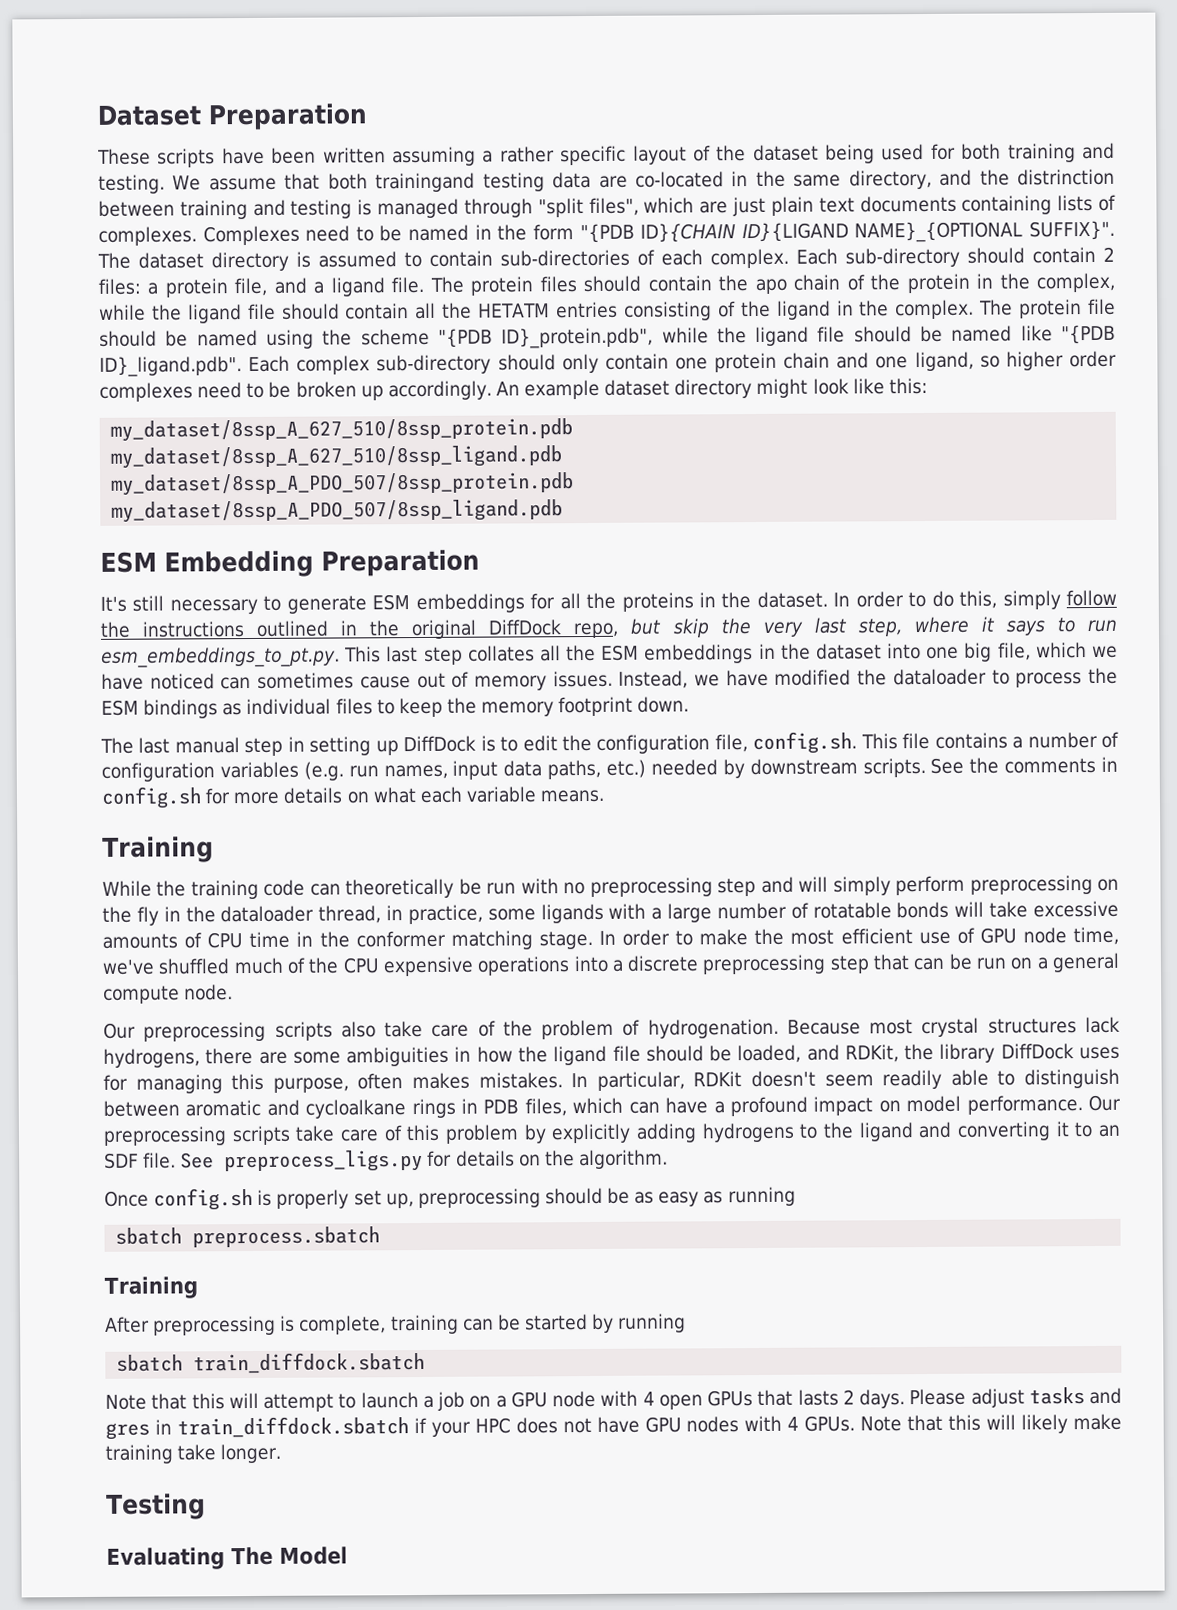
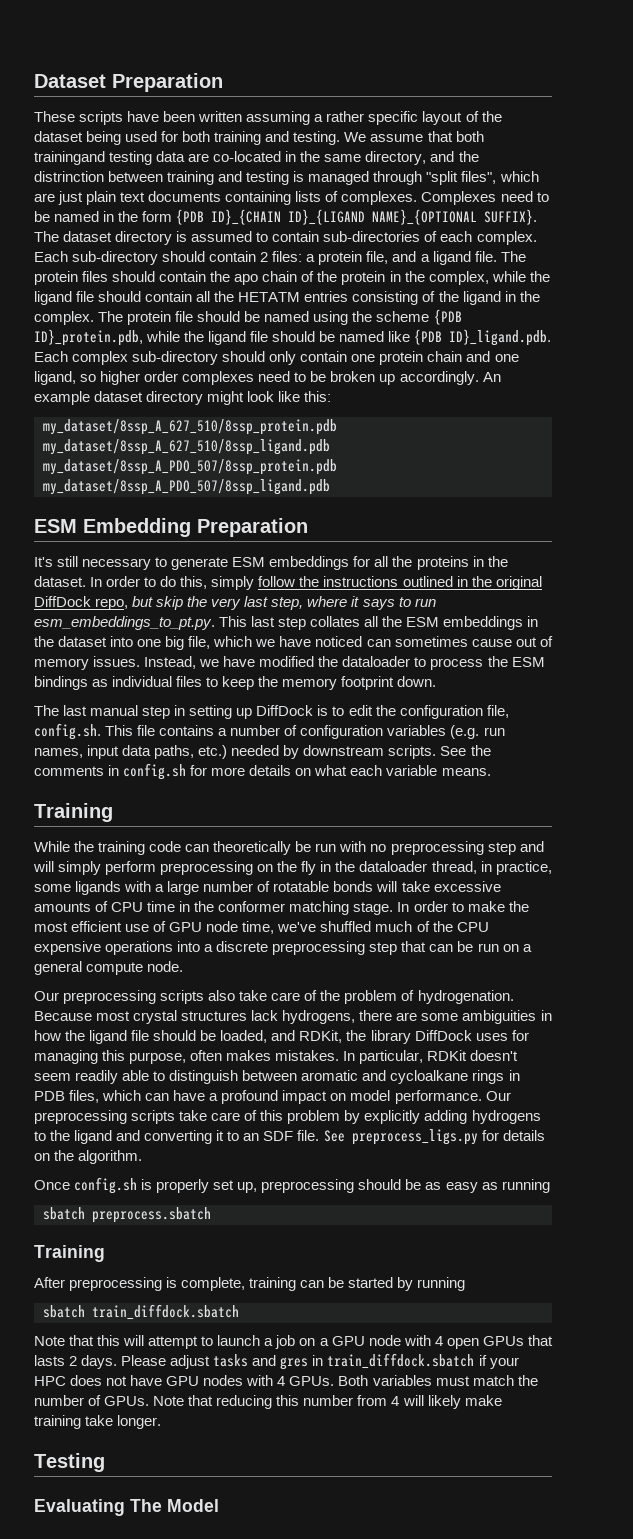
- Complexes need to be named in the form "{PDB ID}{CHAIN ID}{LIGAND NAME}_{OPTIONAL SUFFIX}".
+ Complexes need to be named in the form {PDB ID}_{CHAIN ID}_{LIGAND NAME}_{OPTIONAL SUFFIX}.
- The protein file should be named using the scheme "{PDB ID}_protein.pdb", while the ligand file should be named like "{PDB ID}_ligand.pdb". Each complex sub-directory should only contain one protein chain and one ligand, so higher order complexes need to be broken up accordingly.
+ The protein file should be named using the scheme {PDB ID}_protein.pdb, while the ligand file should be named like {PDB ID}_ligand.pdb. Each complex sub-directory should only contain one protein chain and one ligand, so higher order complexes need to be broken up accordingly.
- Note that this will likely make training take longer.
+ Both variables must match the number of GPUs. Note that reducing this number from 4 will likely make training take longer.

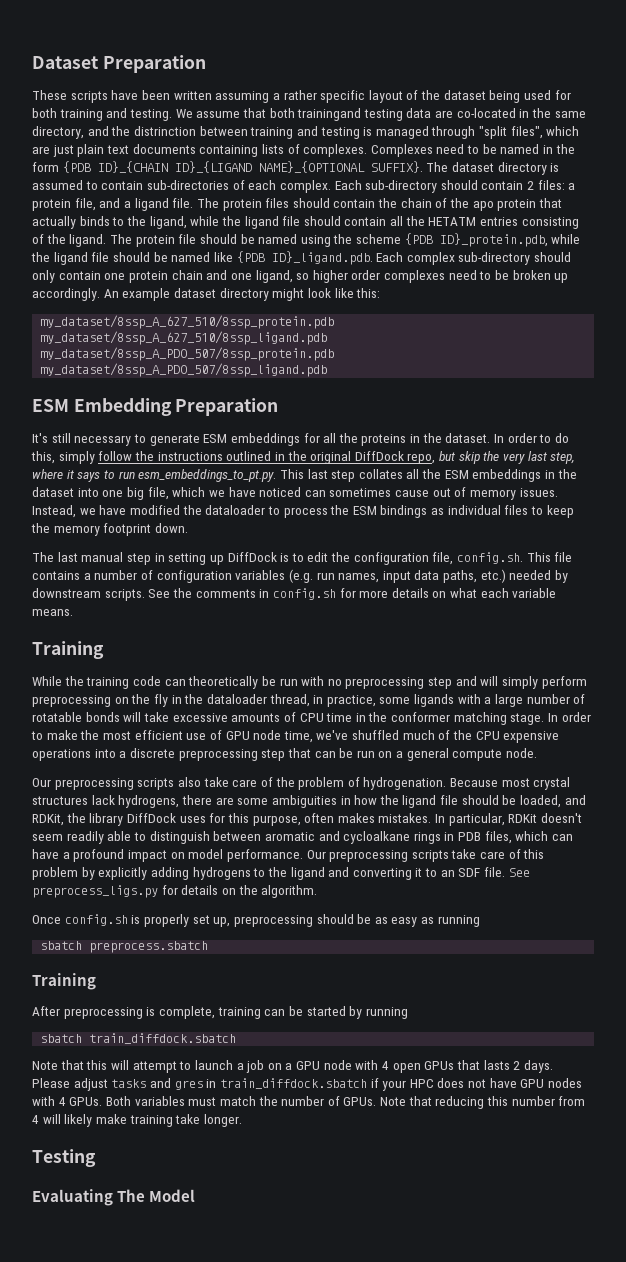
- The protein files should contain the apo chain of the protein in the complex, while the ligand file should contain all the HETATM entries consisting of the ligand in the complex.
+ The protein files should contain the chain of the apo protein that actually binds to the ligand, while the ligand file should contain all the HETATM entries consisting of the ligand.
- Because most crystal structures lack hydrogens, there are some ambiguities in how the ligand file should be loaded, and RDKit, the library DiffDock uses for managing this purpose, often makes mistakes.
+ Because most crystal structures lack hydrogens, there are some ambiguities in how the ligand file should be loaded, and RDKit, the library DiffDock uses for this purpose, often makes mistakes.

